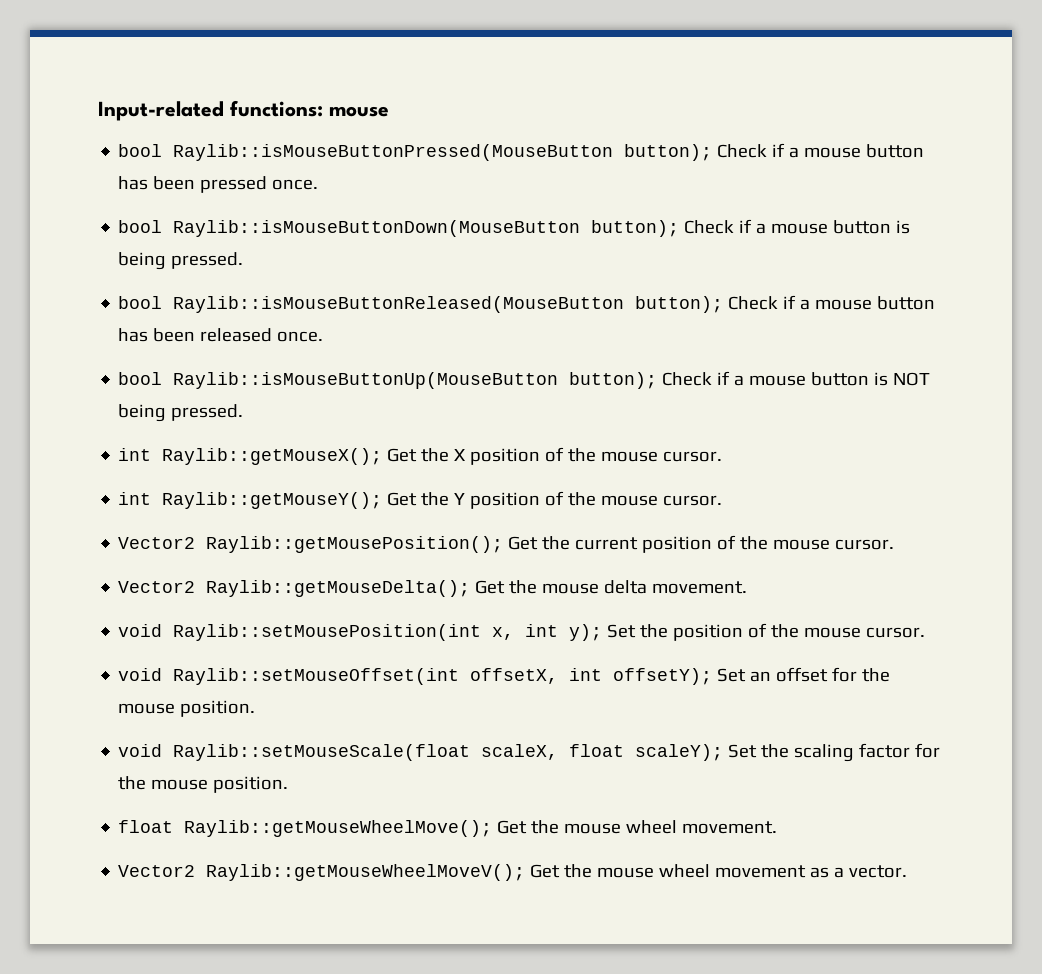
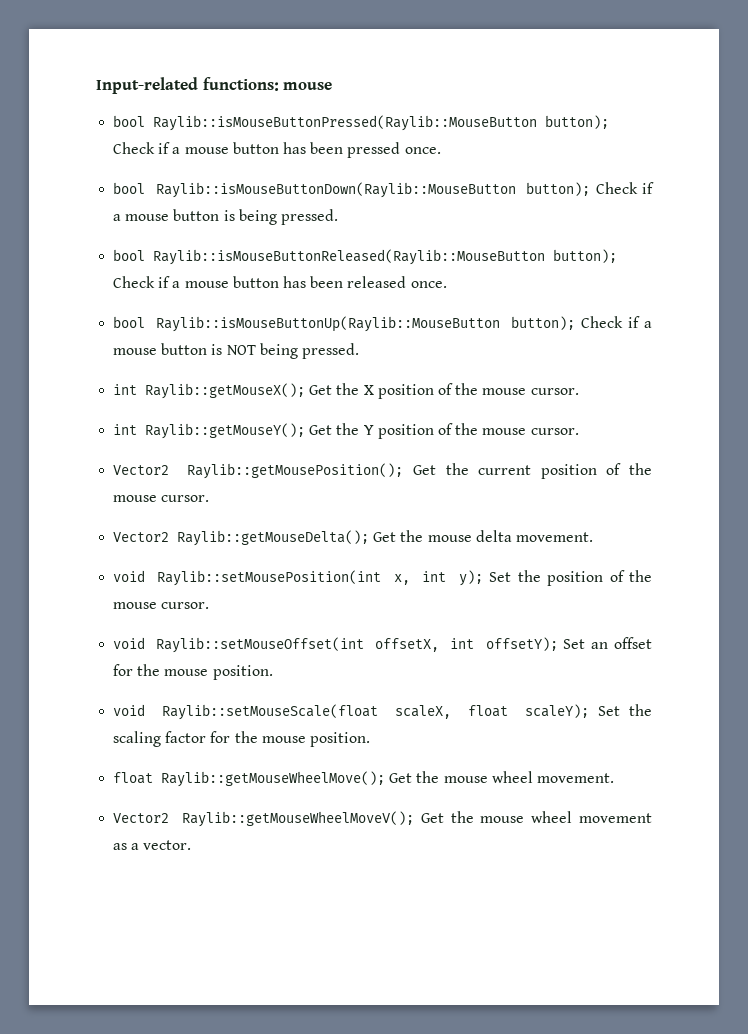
- bool Raylib::isMouseButtonPressed(MouseButton button); Check if a mouse button has been pressed once.
+ bool Raylib::isMouseButtonPressed(Raylib::MouseButton button); Check if a mouse button has been pressed once.
- bool Raylib::isMouseButtonDown(MouseButton button); Check if a mouse button is being pressed.
+ bool Raylib::isMouseButtonDown(Raylib::MouseButton button); Check if a mouse button is being pressed.
- bool Raylib::isMouseButtonReleased(MouseButton button); Check if a mouse button has been released once.
+ bool Raylib::isMouseButtonReleased(Raylib::MouseButton button); Check if a mouse button has been released once.
- bool Raylib::isMouseButtonUp(MouseButton button); Check if a mouse button is NOT being pressed.
+ bool Raylib::isMouseButtonUp(Raylib::MouseButton button); Check if a mouse button is NOT being pressed.

